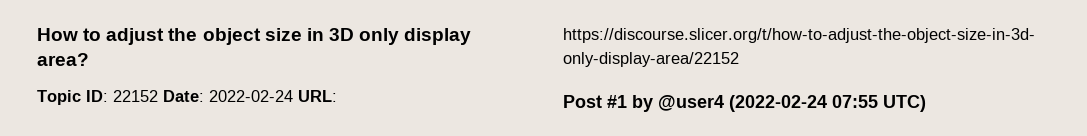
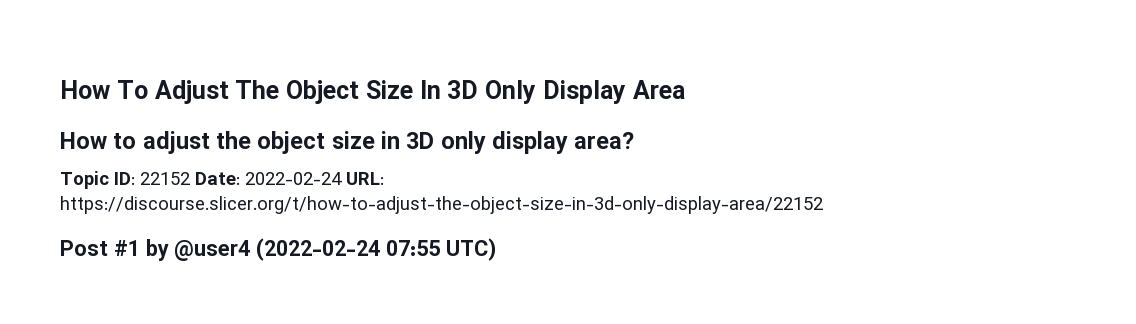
+ How To Adjust The Object Size In 3D Only Display Area

